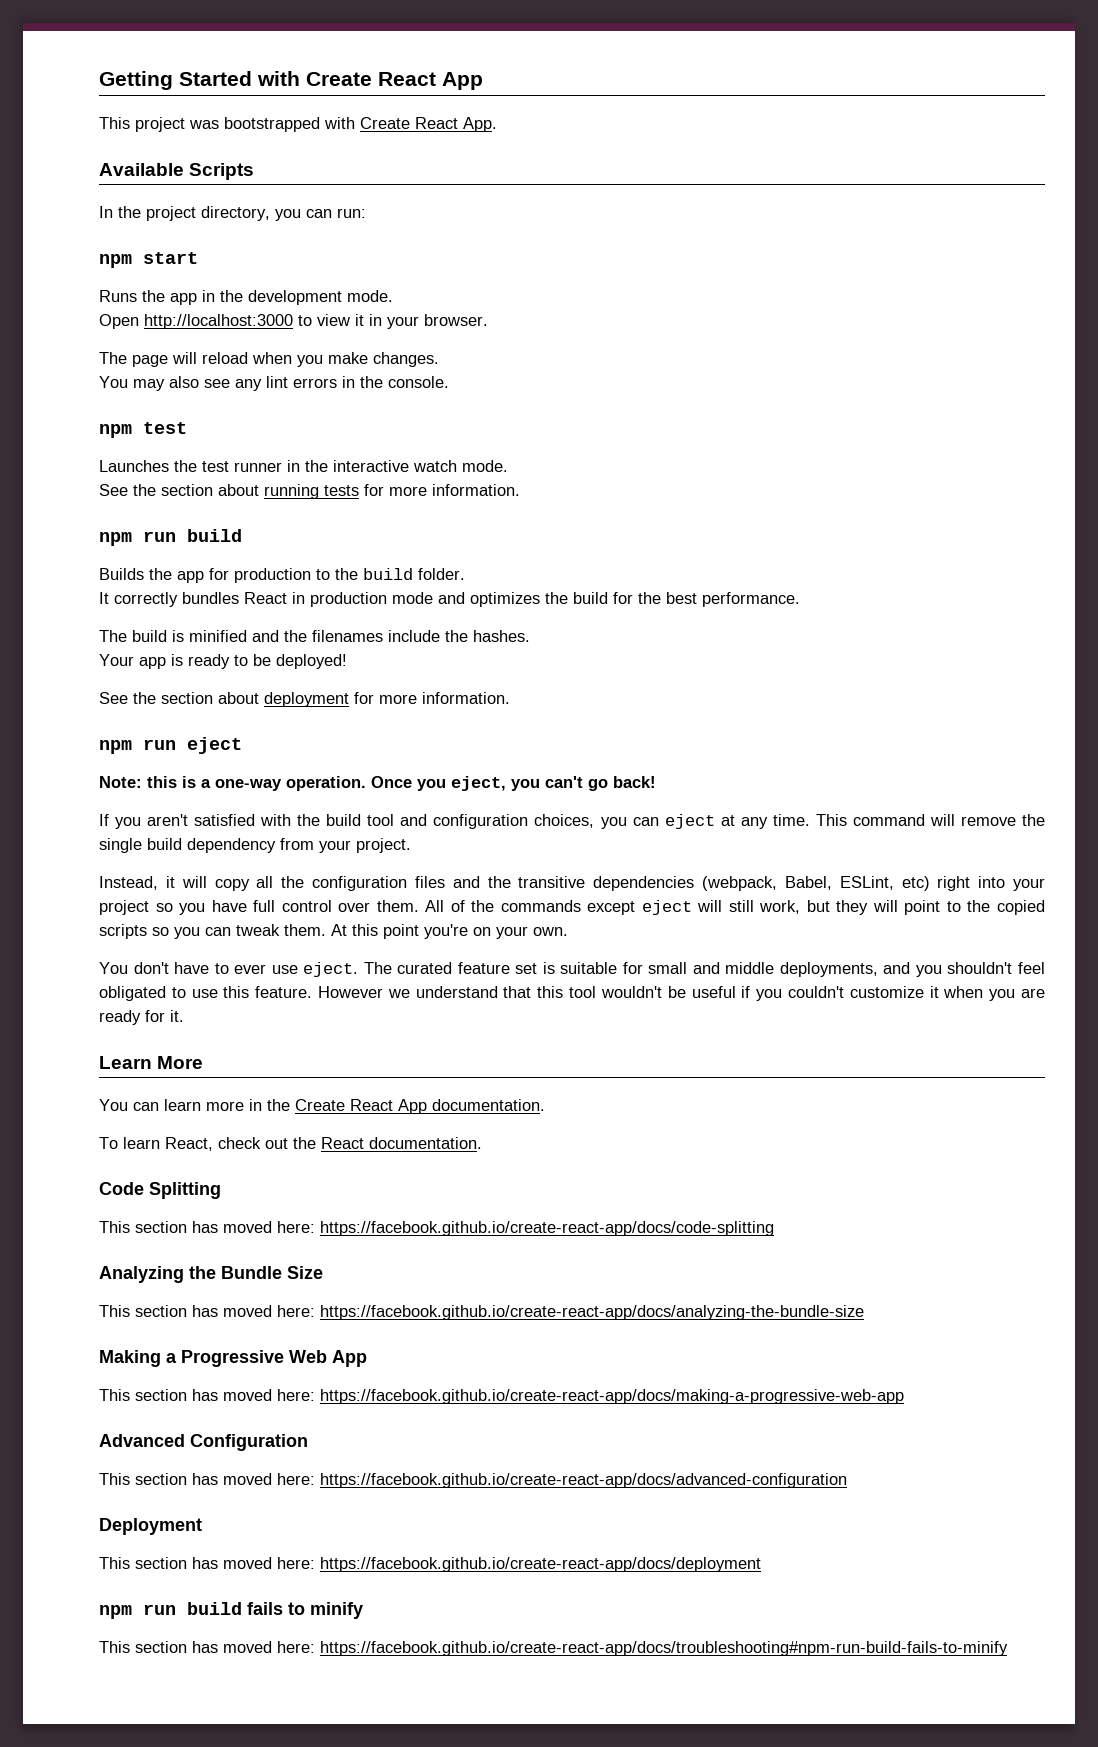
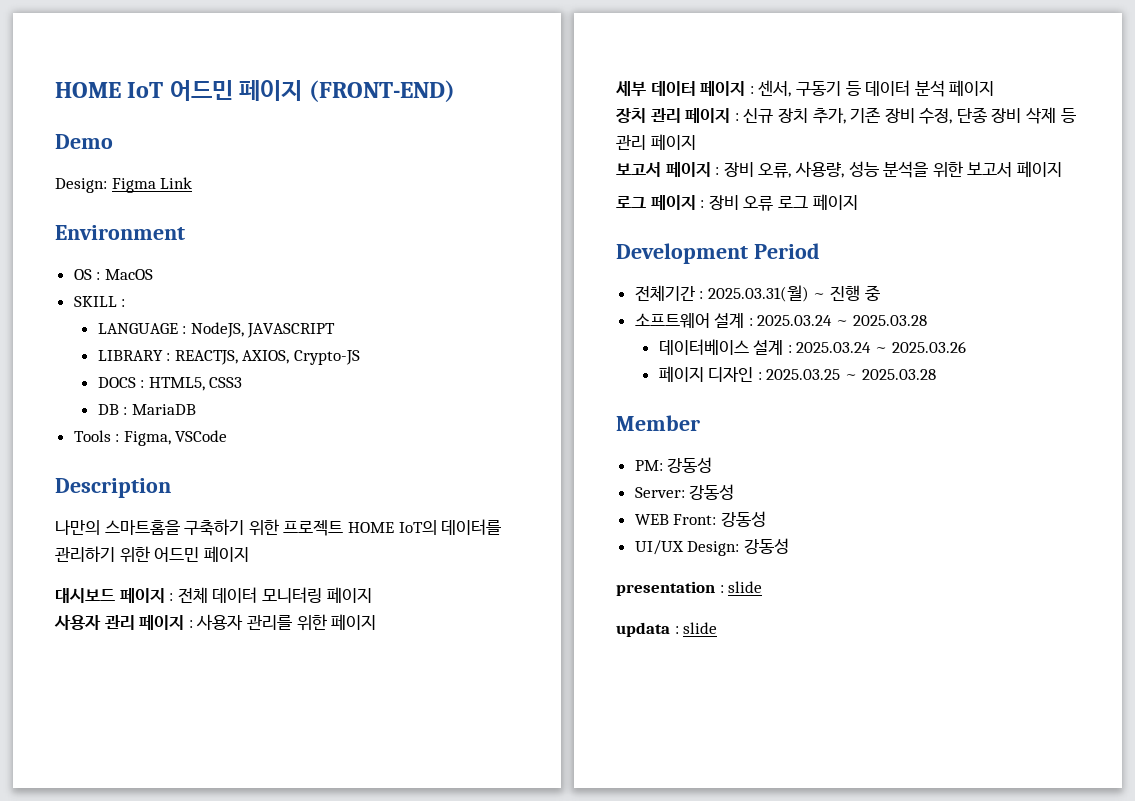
- Getting Started with Create React App
- This project was bootstrapped with Create React App.
- Available Scripts
- In the project directory, you can run:
- npm start
- Runs the app in the development mode.
- Open http://localhost:3000 to view it in your browser.
- The page will reload when you make changes.
- You may also see any lint errors in the console.
- npm test
- Launches the test runner in the interactive watch mode.
- See the section about running tests for more information.
- npm run build
- Builds the app for production to the build folder.
- It correctly bundles React in production mode and optimizes the build for the best performance.
- The build is minified and the filenames include the hashes.
- Your app is ready to be deployed!
- See the section about deployment for more information.
- npm run eject
- Note: this is a one-way operation. Once you eject, you can't go back!
- If you aren't satisfied with the build tool and configuration choices, you can eject at any time. This command will remove the single build dependency from your project.
- Instead, it will copy all the configuration files and the transitive dependencies (webpack, Babel, ESLint, etc) right into your project so you have full control over them. All of the commands except eject will still work, but they will point to the copied scripts so you can tweak them. At this point you're on your own.
- You don't have to ever use eject. The curated feature set is suitable for small and middle deployments, and you shouldn't feel obligated to use this feature. However we understand that this tool wouldn't be useful if you couldn't customize it when you are ready for it.
- Learn More
- You can learn more in the Create React App documentation.
- To learn React, check out the React documentation.
- Code Splitting
- This section has moved here: https://facebook.github.io/create-react-app/docs/code-splitting
- Analyzing the Bundle Size
- This section has moved here: https://facebook.github.io/create-react-app/docs/analyzing-the-bundle-size
- Making a Progressive Web App
- This section has moved here: https://facebook.github.io/create-react-app/docs/making-a-progressive-web-app
- Advanced Configuration
- This section has moved here: https://facebook.github.io/create-react-app/docs/advanced-configuration
- Deployment
- This section has moved here: https://facebook.github.io/create-react-app/docs/deployment
- npm run build fails to minify
- This section has moved here: https://facebook.github.io/create-react-app/docs/troubleshooting#npm-run-build-fails-to-minify
+ HOME IoT 어드민 페이지 (FRONT-END)
+ Demo
+ Design: Figma Link
+ Environment
+ OS : MacOS
+ SKILL :
+ LANGUAGE : NodeJS, JAVASCRIPT
+ LIBRARY : REACTJS, AXIOS, Crypto-JS
+ DOCS : HTML5, CSS3
+ DB : MariaDB
+ Tools : Figma, VSCode
+ Description
+ 나만의 스마트홈을 구축하기 위한 프로젝트 HOME IoT의 데이터를 관리하기 위한 어드민 페이지
+ 대시보드 페이지 : 전체 데이터 모니터링 페이지
+ 사용자 관리 페이지 : 사용자 관리를 위한 페이지
+ 세부 데이터 페이지 : 센서, 구동기 등 데이터 분석 페이지
+ 장치 관리 페이지 : 신규 장치 추가, 기존 장비 수정, 단종 장비 삭제 등 관리 페이지
+ 보고서 페이지 : 장비 오류, 사용량, 성능 분석을 위한 보고서 페이지
+ 로그 페이지 : 장비 오류 로그 페이지
+ Development Period
+ 전체기간 : 2025.03.31(월) ~ 진행 중
+ 소프트웨어 설계 : 2025.03.24 ~ 2025.03.28
+ 데이터베이스 설계 : 2025.03.24 ~ 2025.03.26
+ 페이지 디자인 : 2025.03.25 ~ 2025.03.28
+ Member
+ PM: 강동성
+ Server: 강동성
+ WEB Front: 강동성
+ UI/UX Design: 강동성
+ presentation : slide
+ updata : slide

